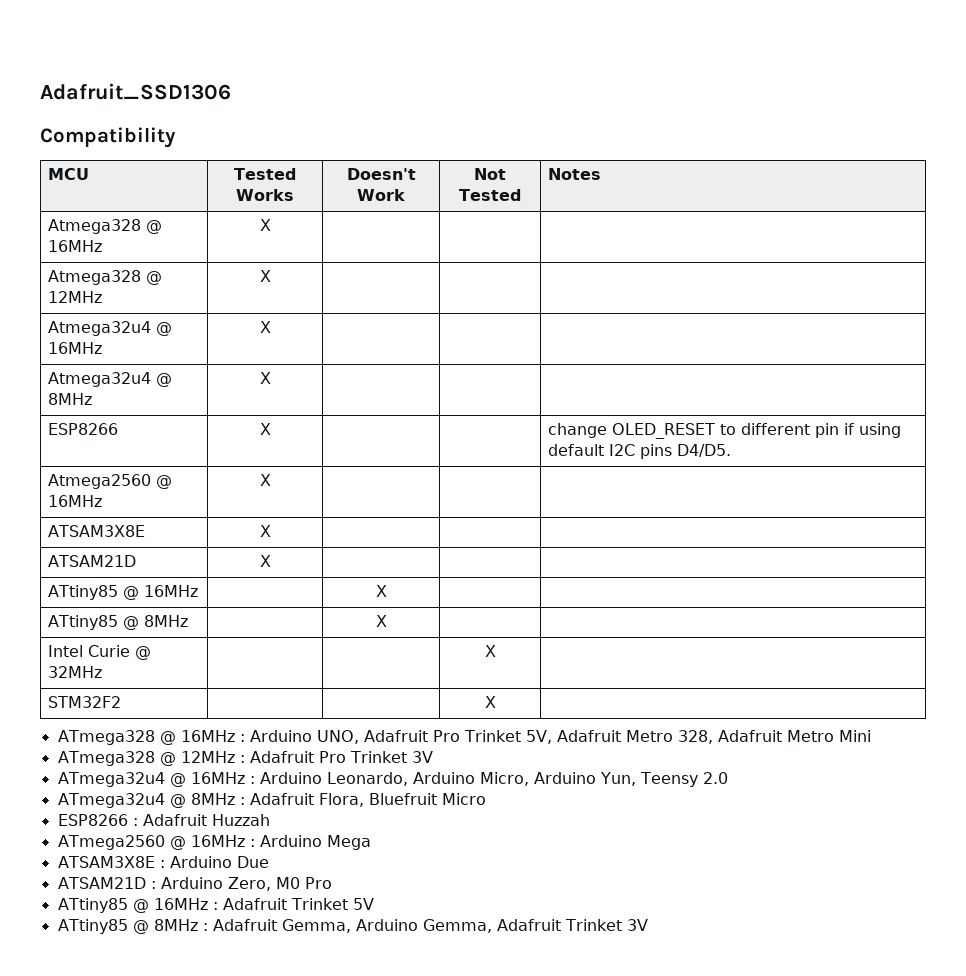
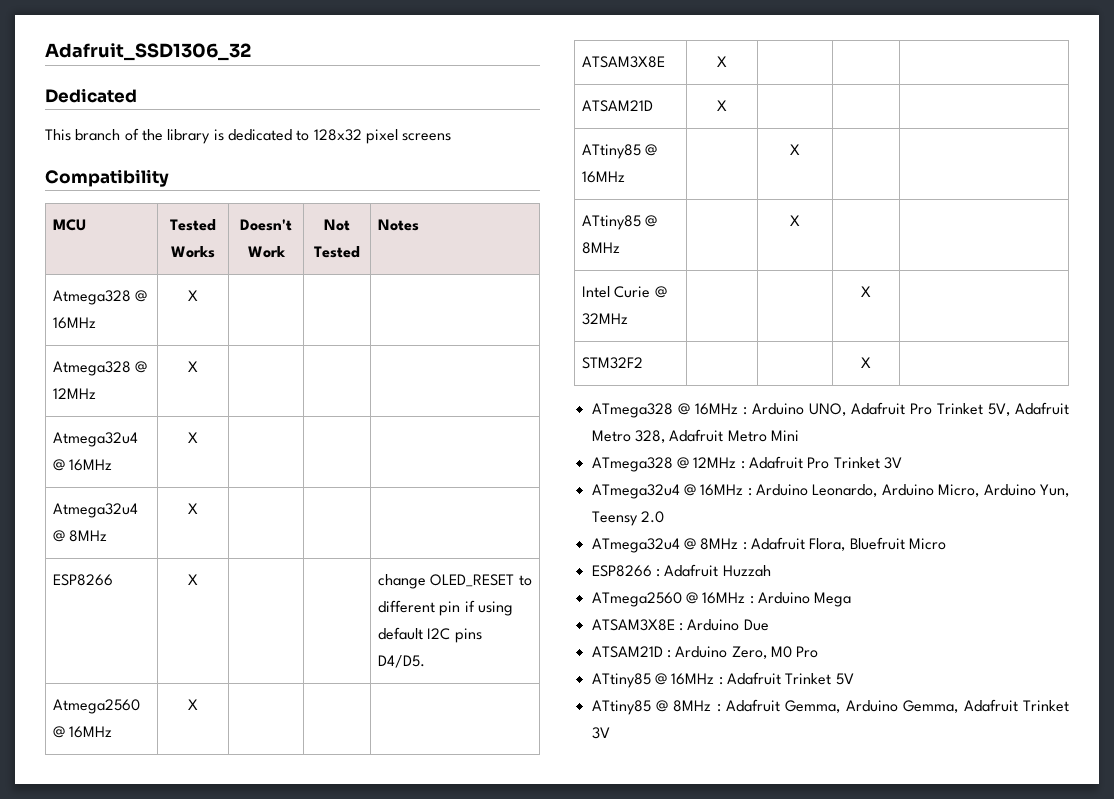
- Adafruit_SSD1306
+ Adafruit_SSD1306_32
+ Dedicated
+ This branch of the library is dedicated to 128x32 pixel screens

